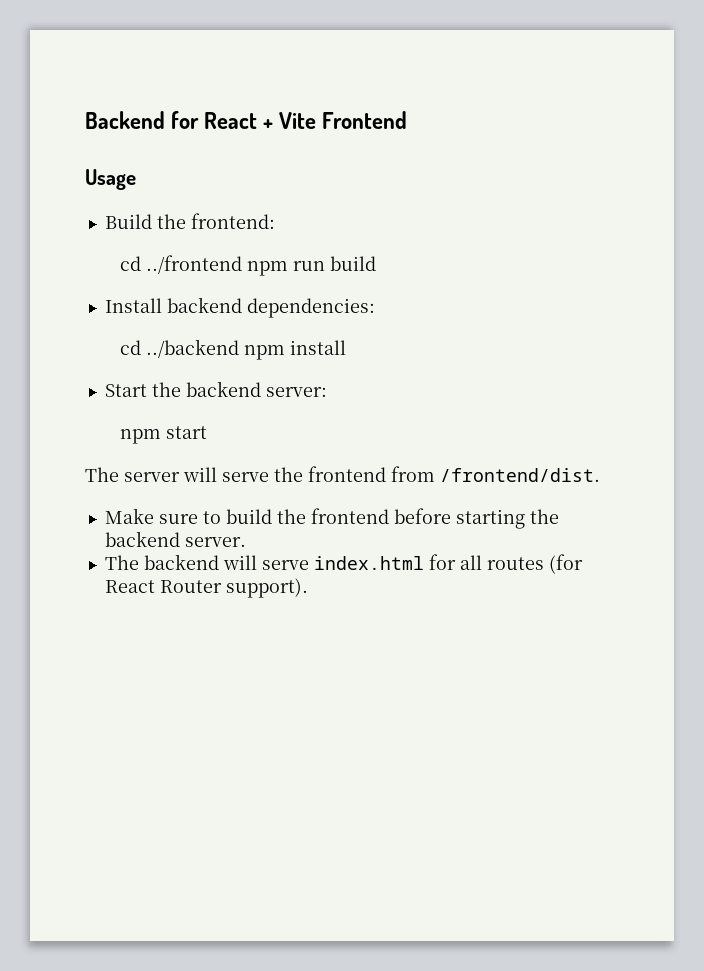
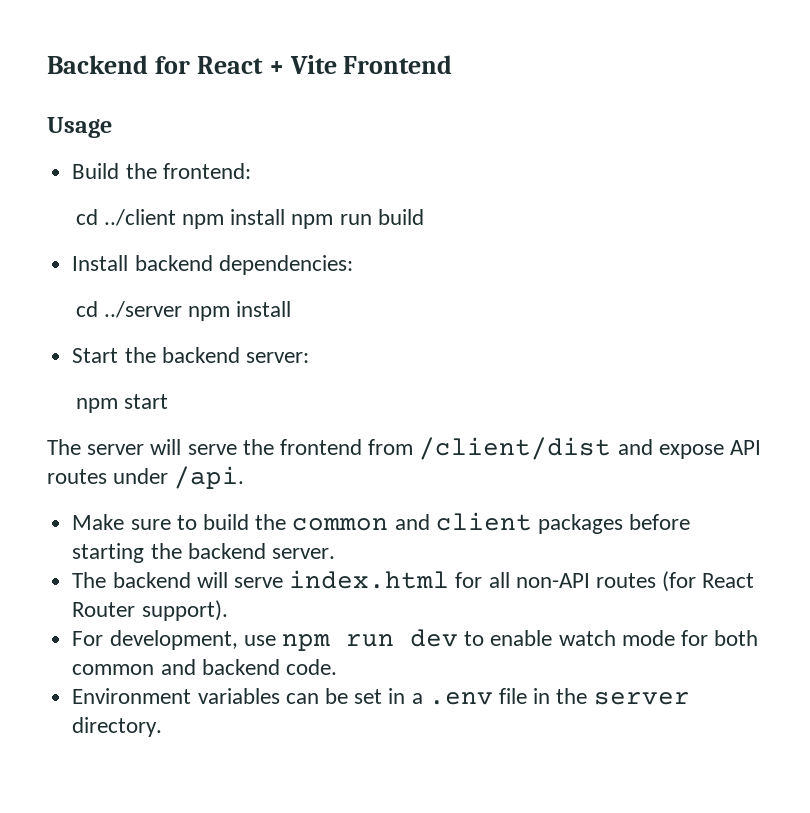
- cd ../frontend npm run build
+ cd ../client npm install npm run build
- cd ../backend npm install
+ cd ../server npm install
- The server will serve the frontend from /frontend/dist.
+ The server will serve the frontend from /client/dist and expose API routes under /api.
- Make sure to build the frontend before starting the backend server.
+ Make sure to build the common and client packages before starting the backend server.
- The backend will serve index.html for all routes (for React Router support).
+ The backend will serve index.html for all non-API routes (for React Router support).
+ For development, use npm run dev to enable watch mode for both common and backend code.
+ Environment variables can be set in a .env file in the server directory.

